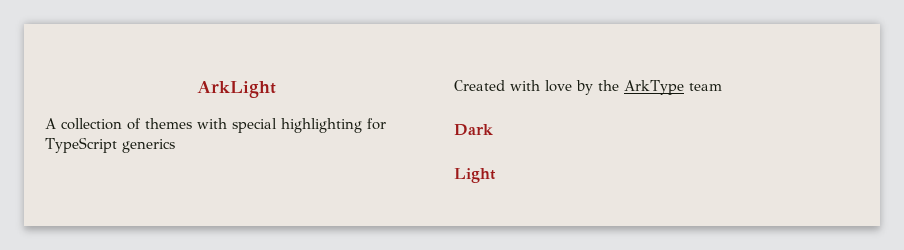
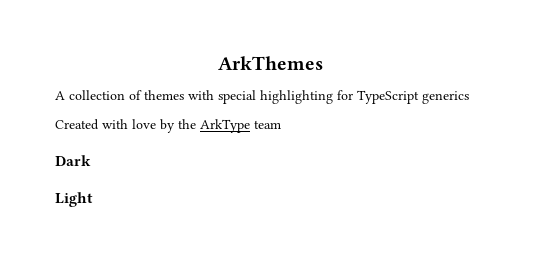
- ArkLight
+ ArkThemes

